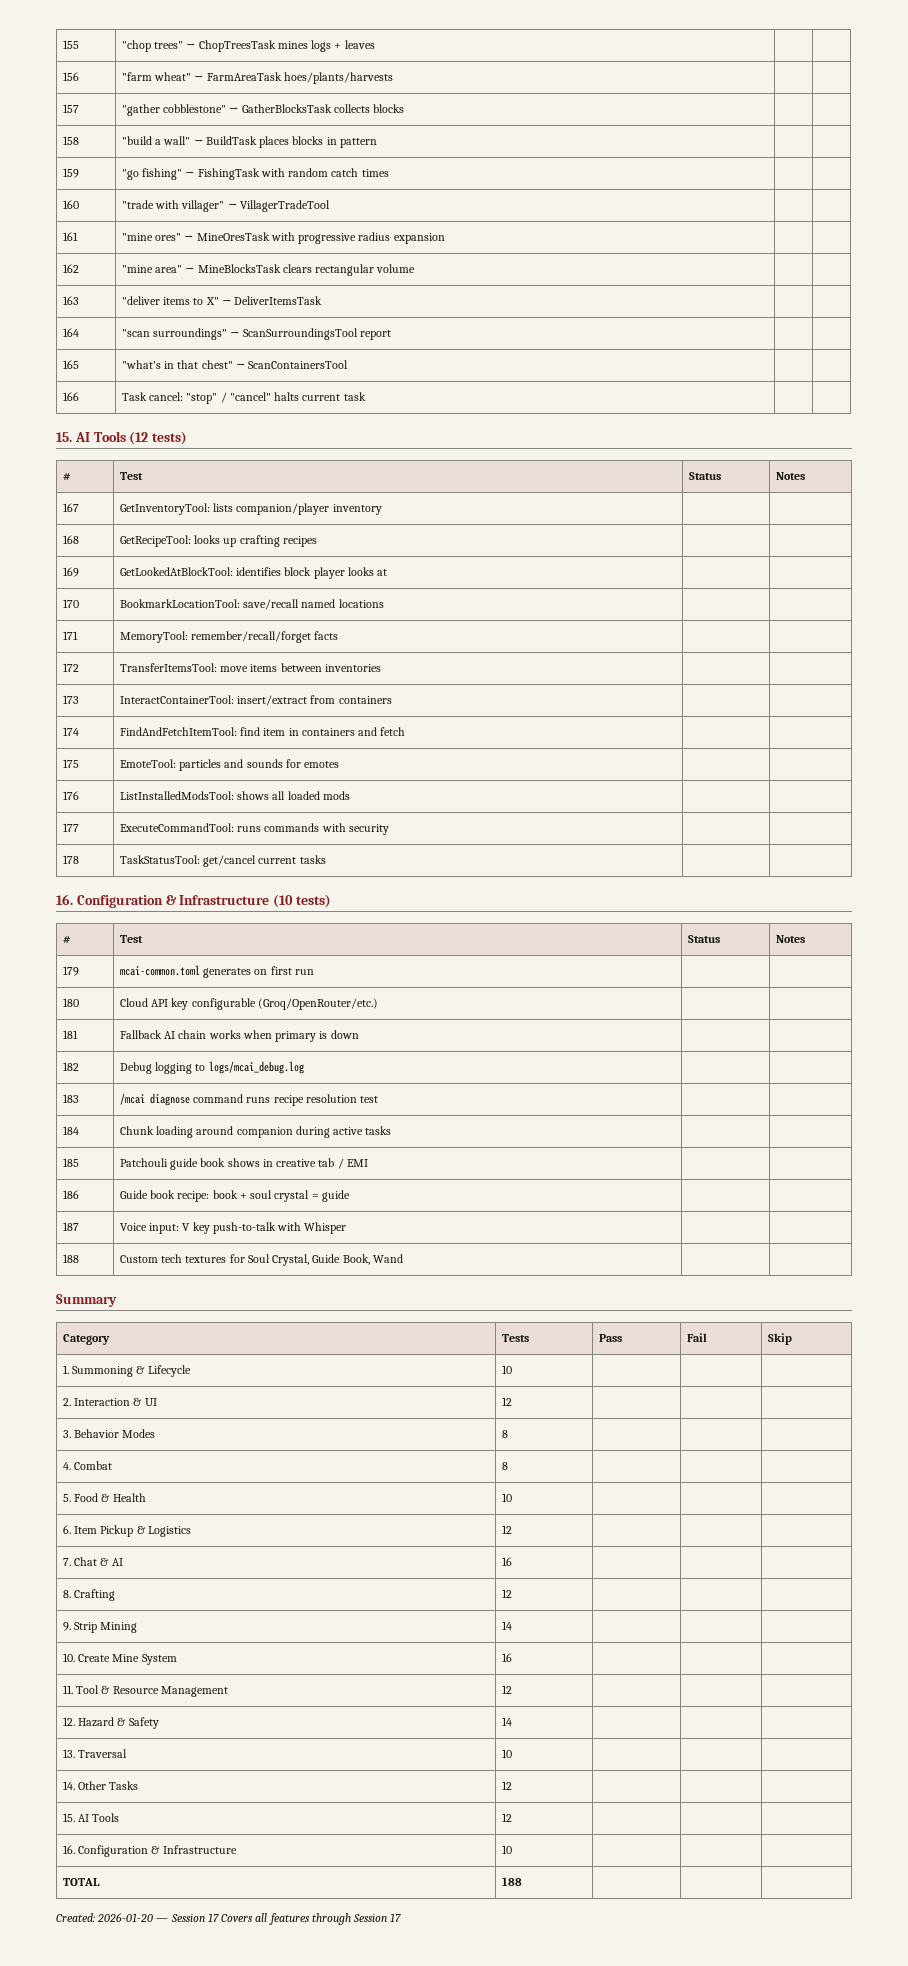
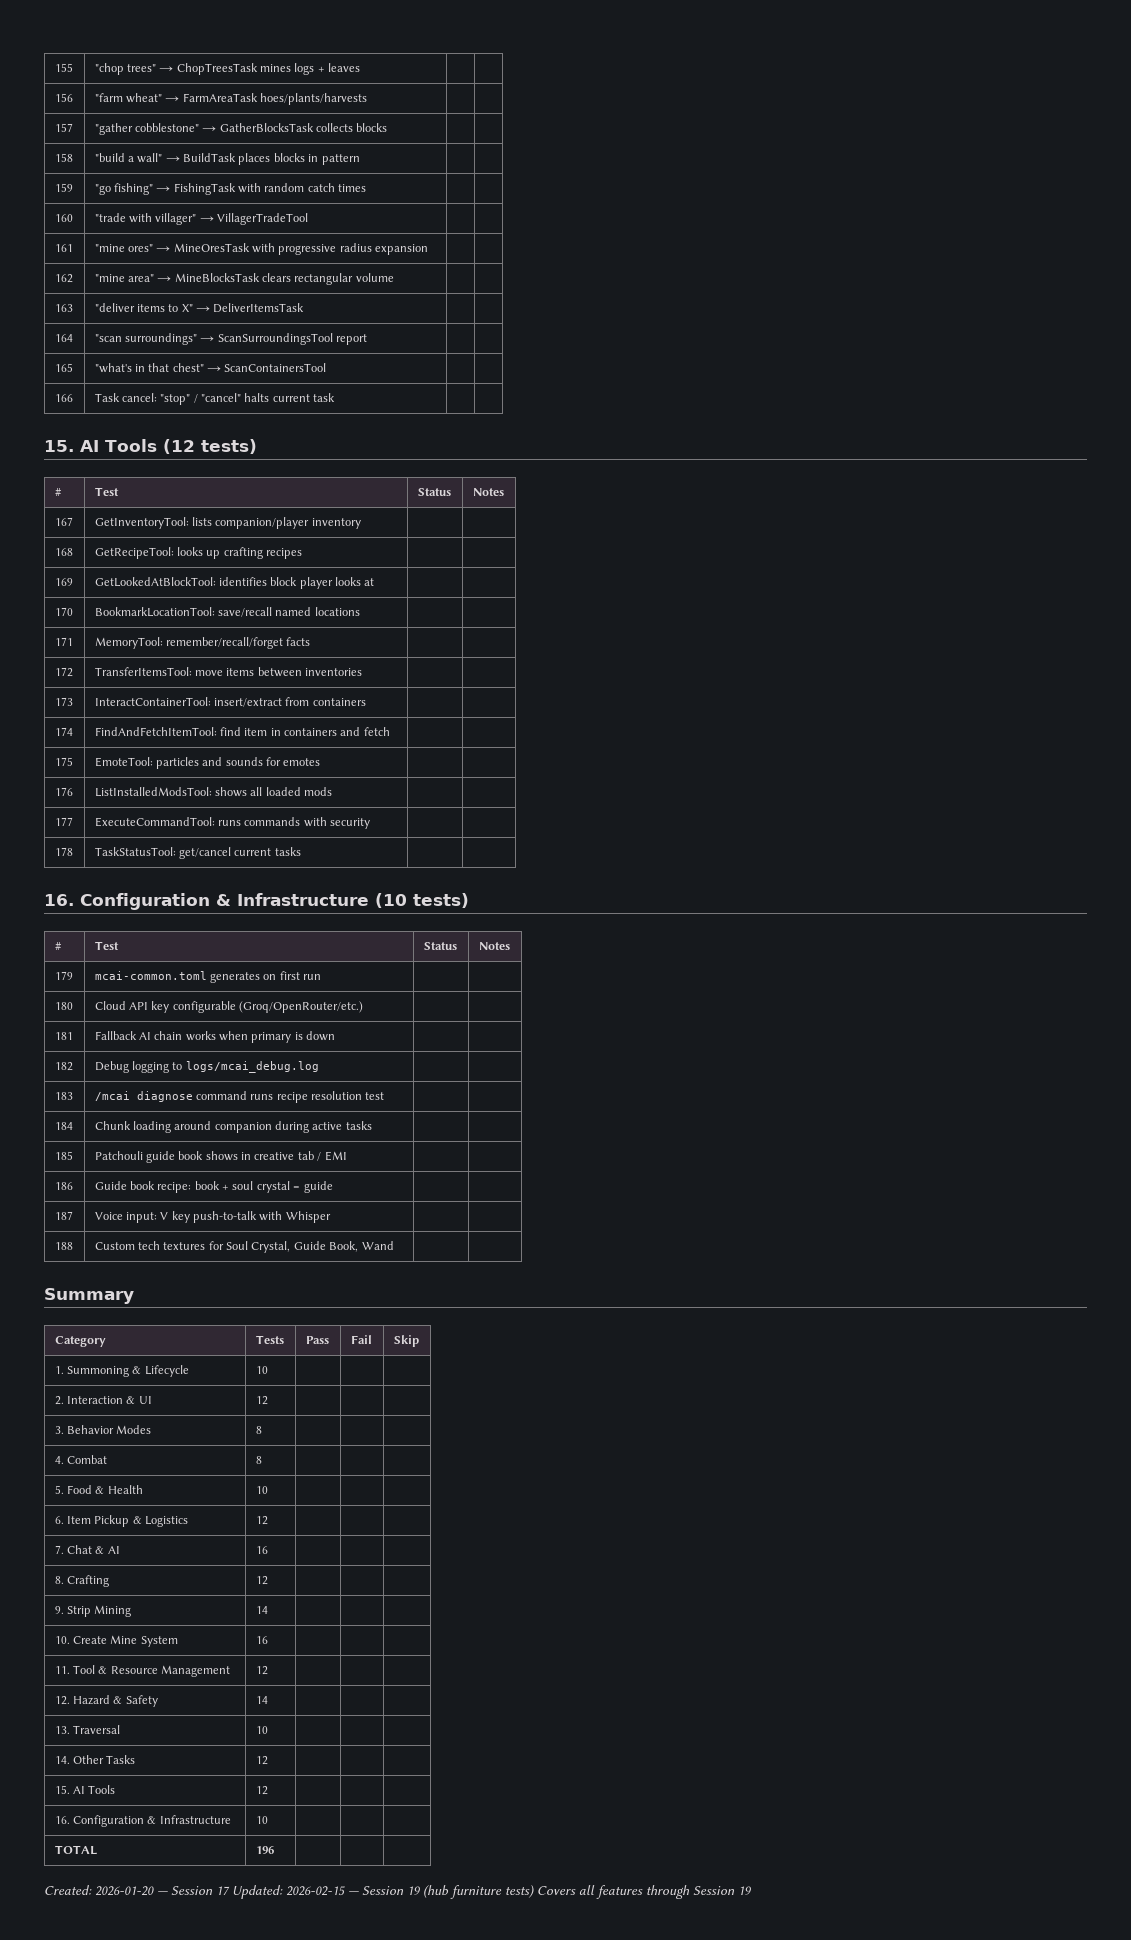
- TOTAL | 188 | | |
+ TOTAL | 196 | | |
- Created: 2026-01-20 — Session 17 Covers all features through Session 17
+ Created: 2026-01-20 — Session 17 Updated: 2026-02-15 — Session 19 (hub furniture tests) Covers all features through Session 19

